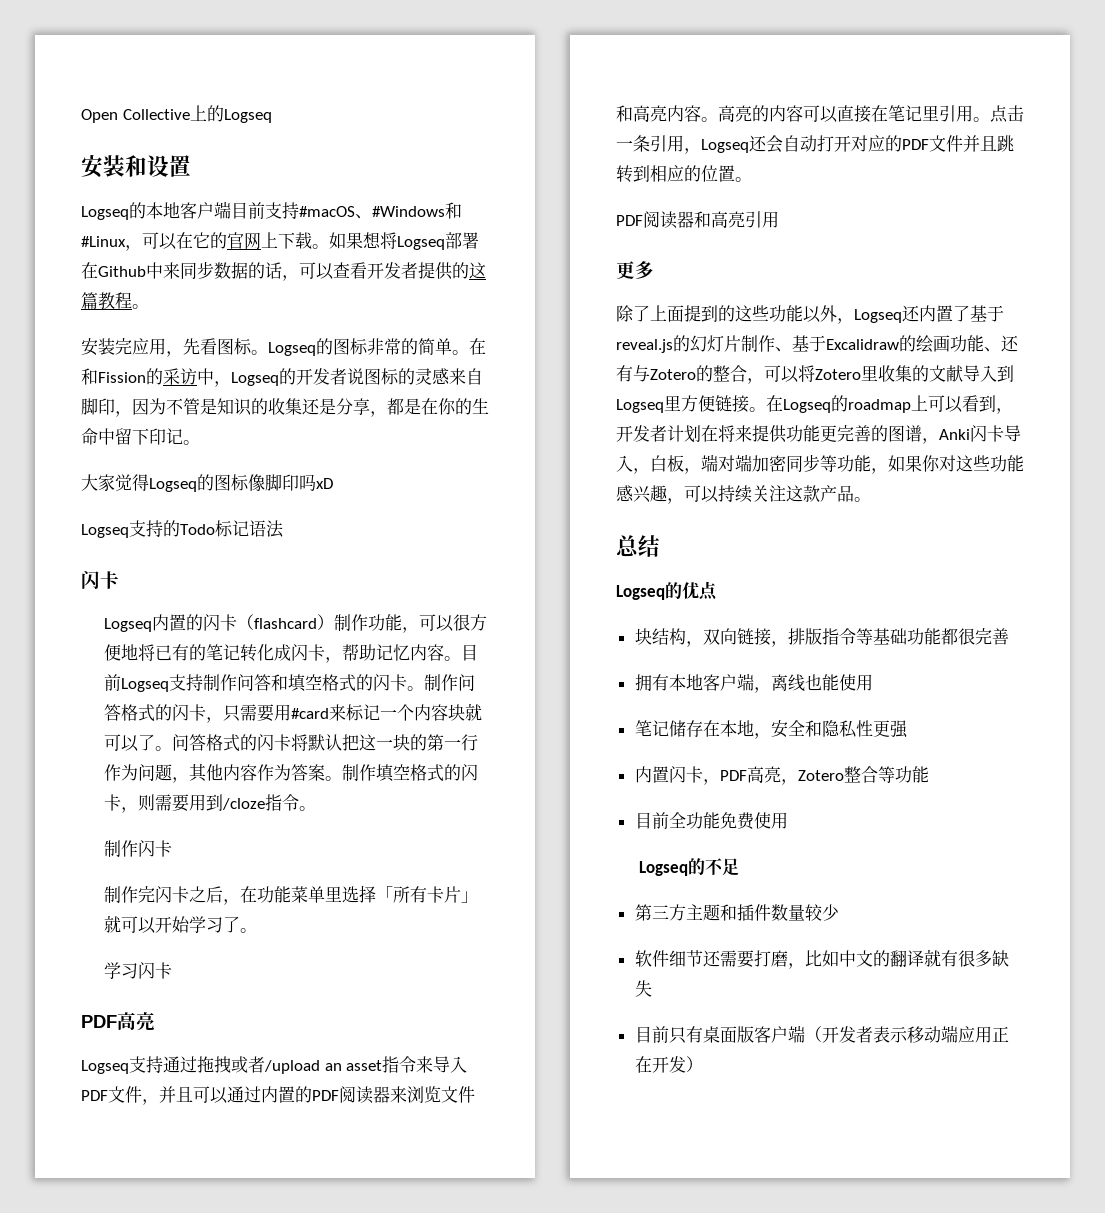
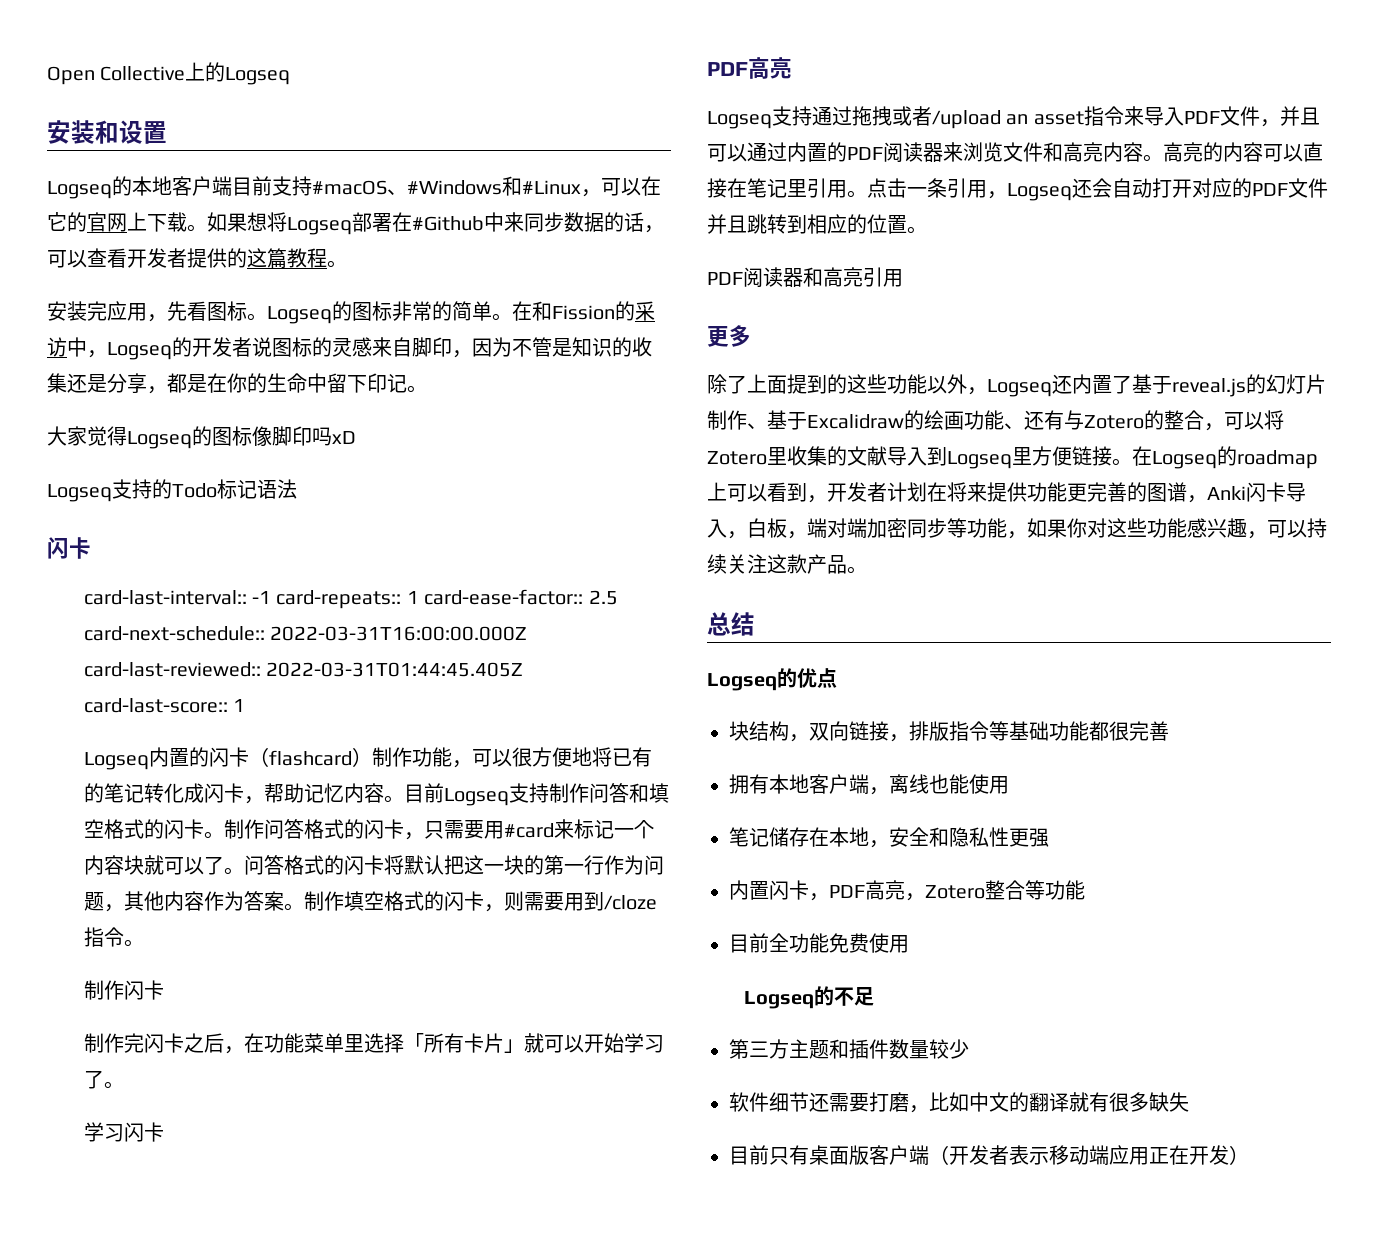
- 如果想将Logseq部署在Github中来同步数据的话，可以查看开发者提供的这篇教程。
+ 如果想将Logseq部署在#Github中来同步数据的话，可以查看开发者提供的这篇教程。
+ card-last-interval:: -1 card-repeats:: 1 card-ease-factor:: 2.5 card-next-schedule:: 2022-03-31T16:00:00.000Z card-last-reviewed:: 2022-03-31T01:44:45.405Z card-last-score:: 1

